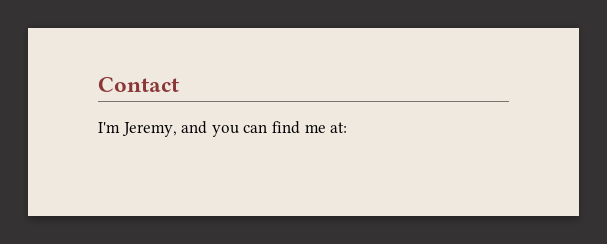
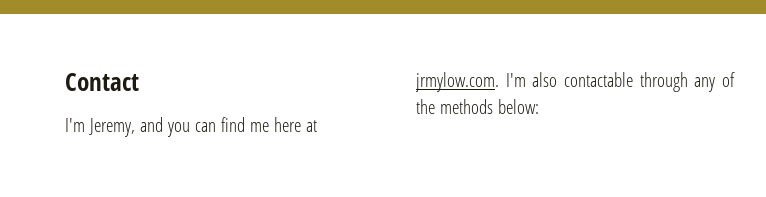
- I'm Jeremy, and you can find me at:
+ I'm Jeremy, and you can find me here at jrmylow.com. I'm also contactable through any of the methods below:

